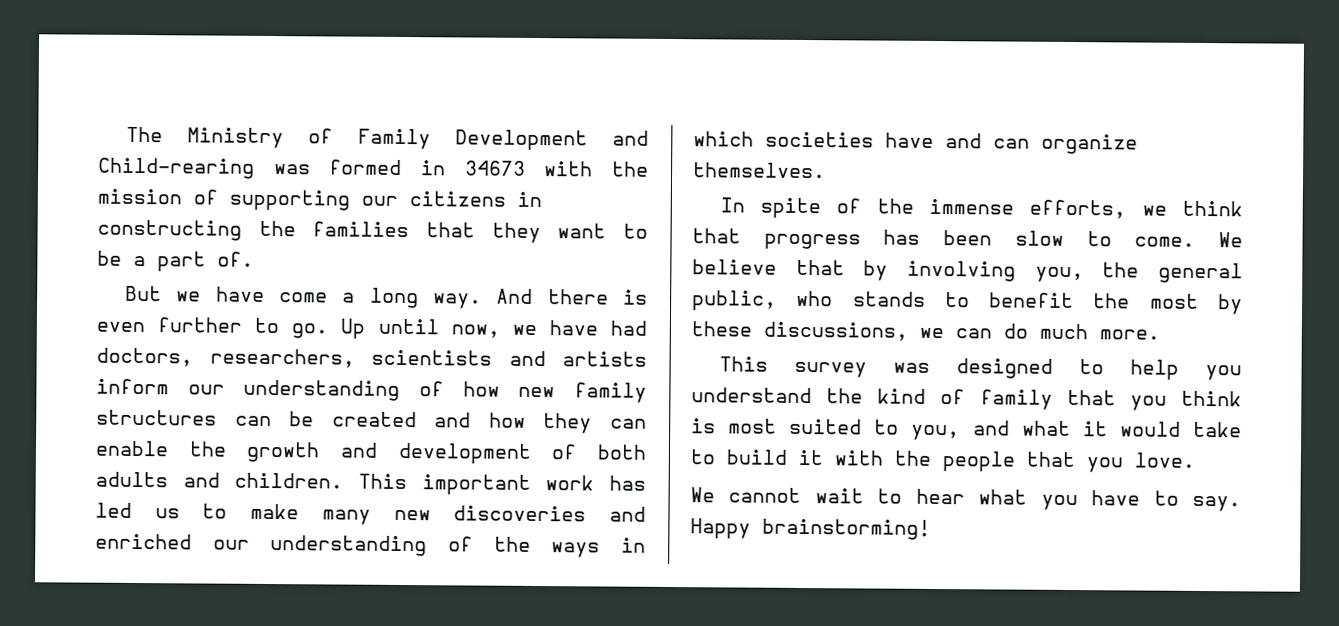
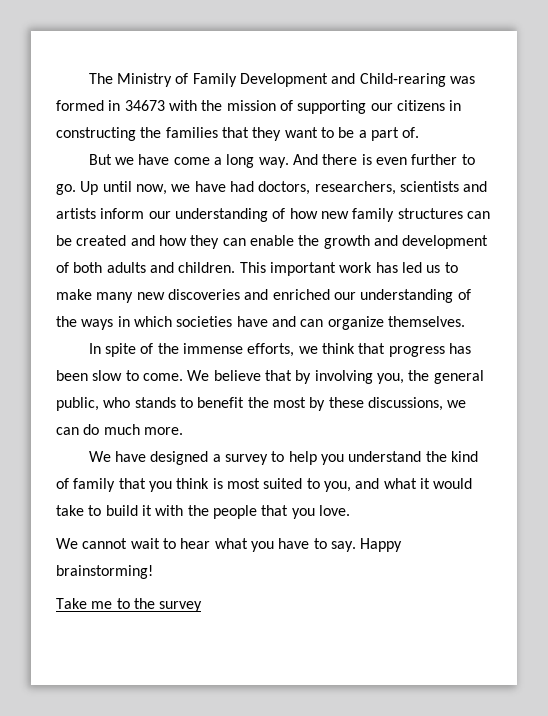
- This survey was designed to help you understand the kind of family that you think is most suited to you, and what it would take to build it with the people that you love.
+ We have designed a survey to help you understand the kind of family that you think is most suited to you, and what it would take to build it with the people that you love.
+ Take me to the survey

